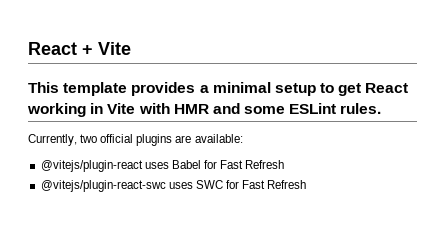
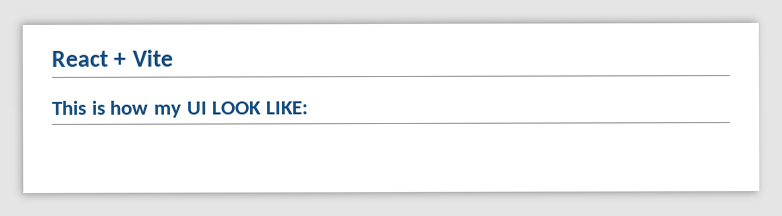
- This template provides a minimal setup to get React working in Vite with HMR and some ESLint rules.
- Currently, two official plugins are available:
- @vitejs/plugin-react uses Babel for Fast Refresh
- @vitejs/plugin-react-swc uses SWC for Fast Refresh
+ This is how my UI LOOK LIKE:

